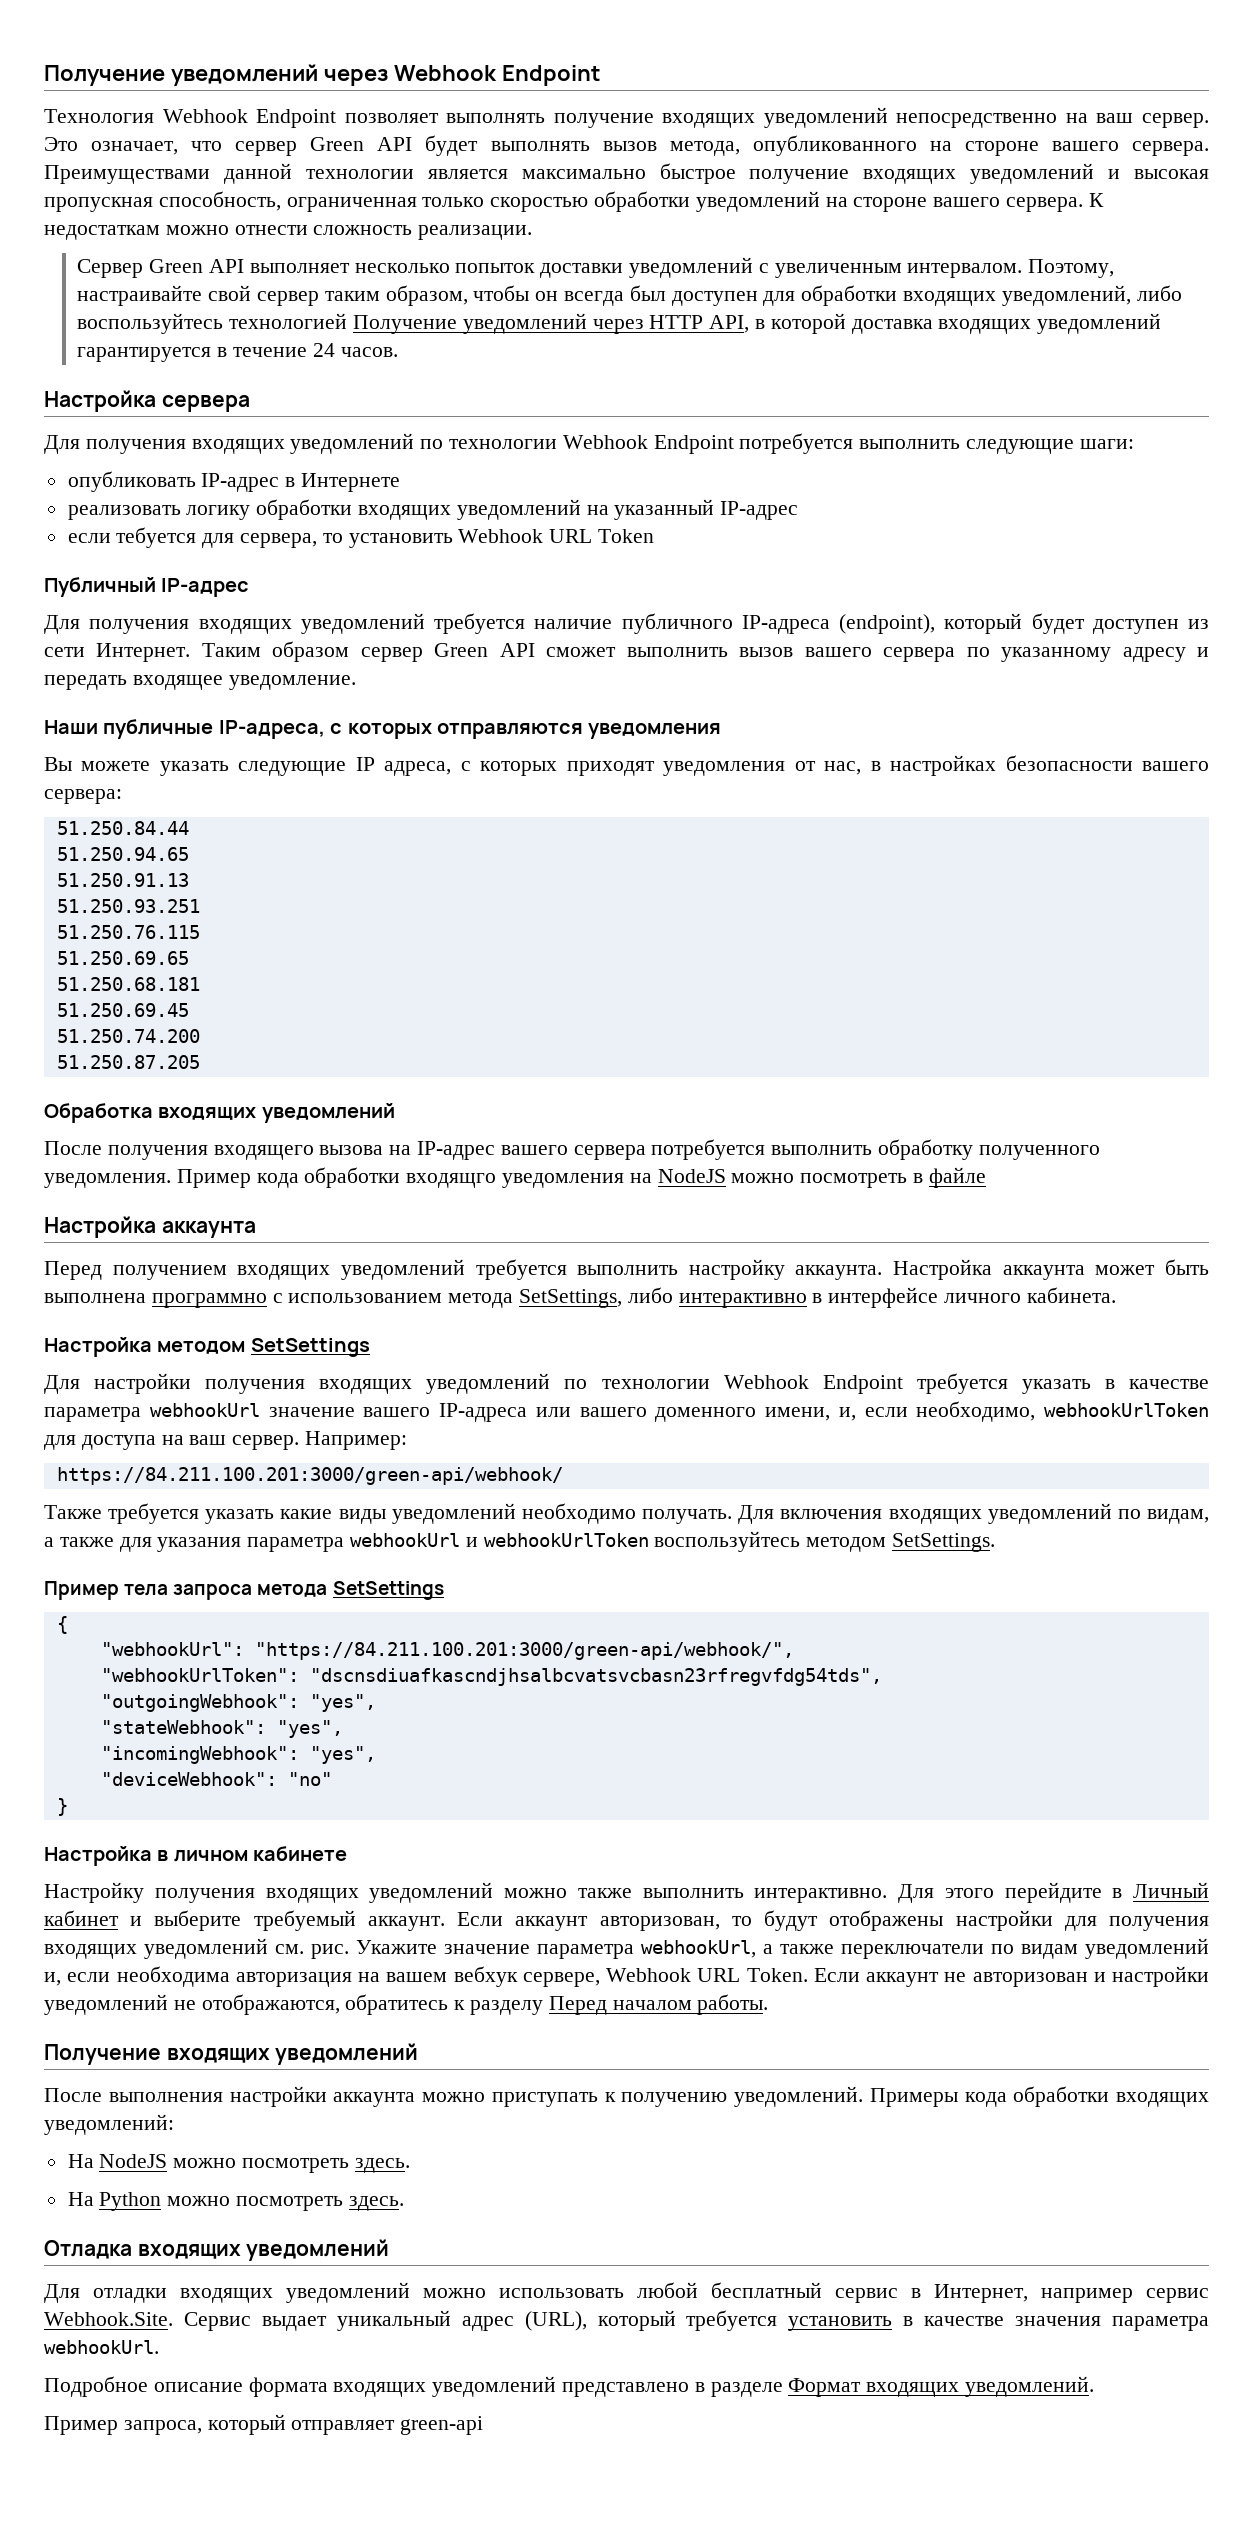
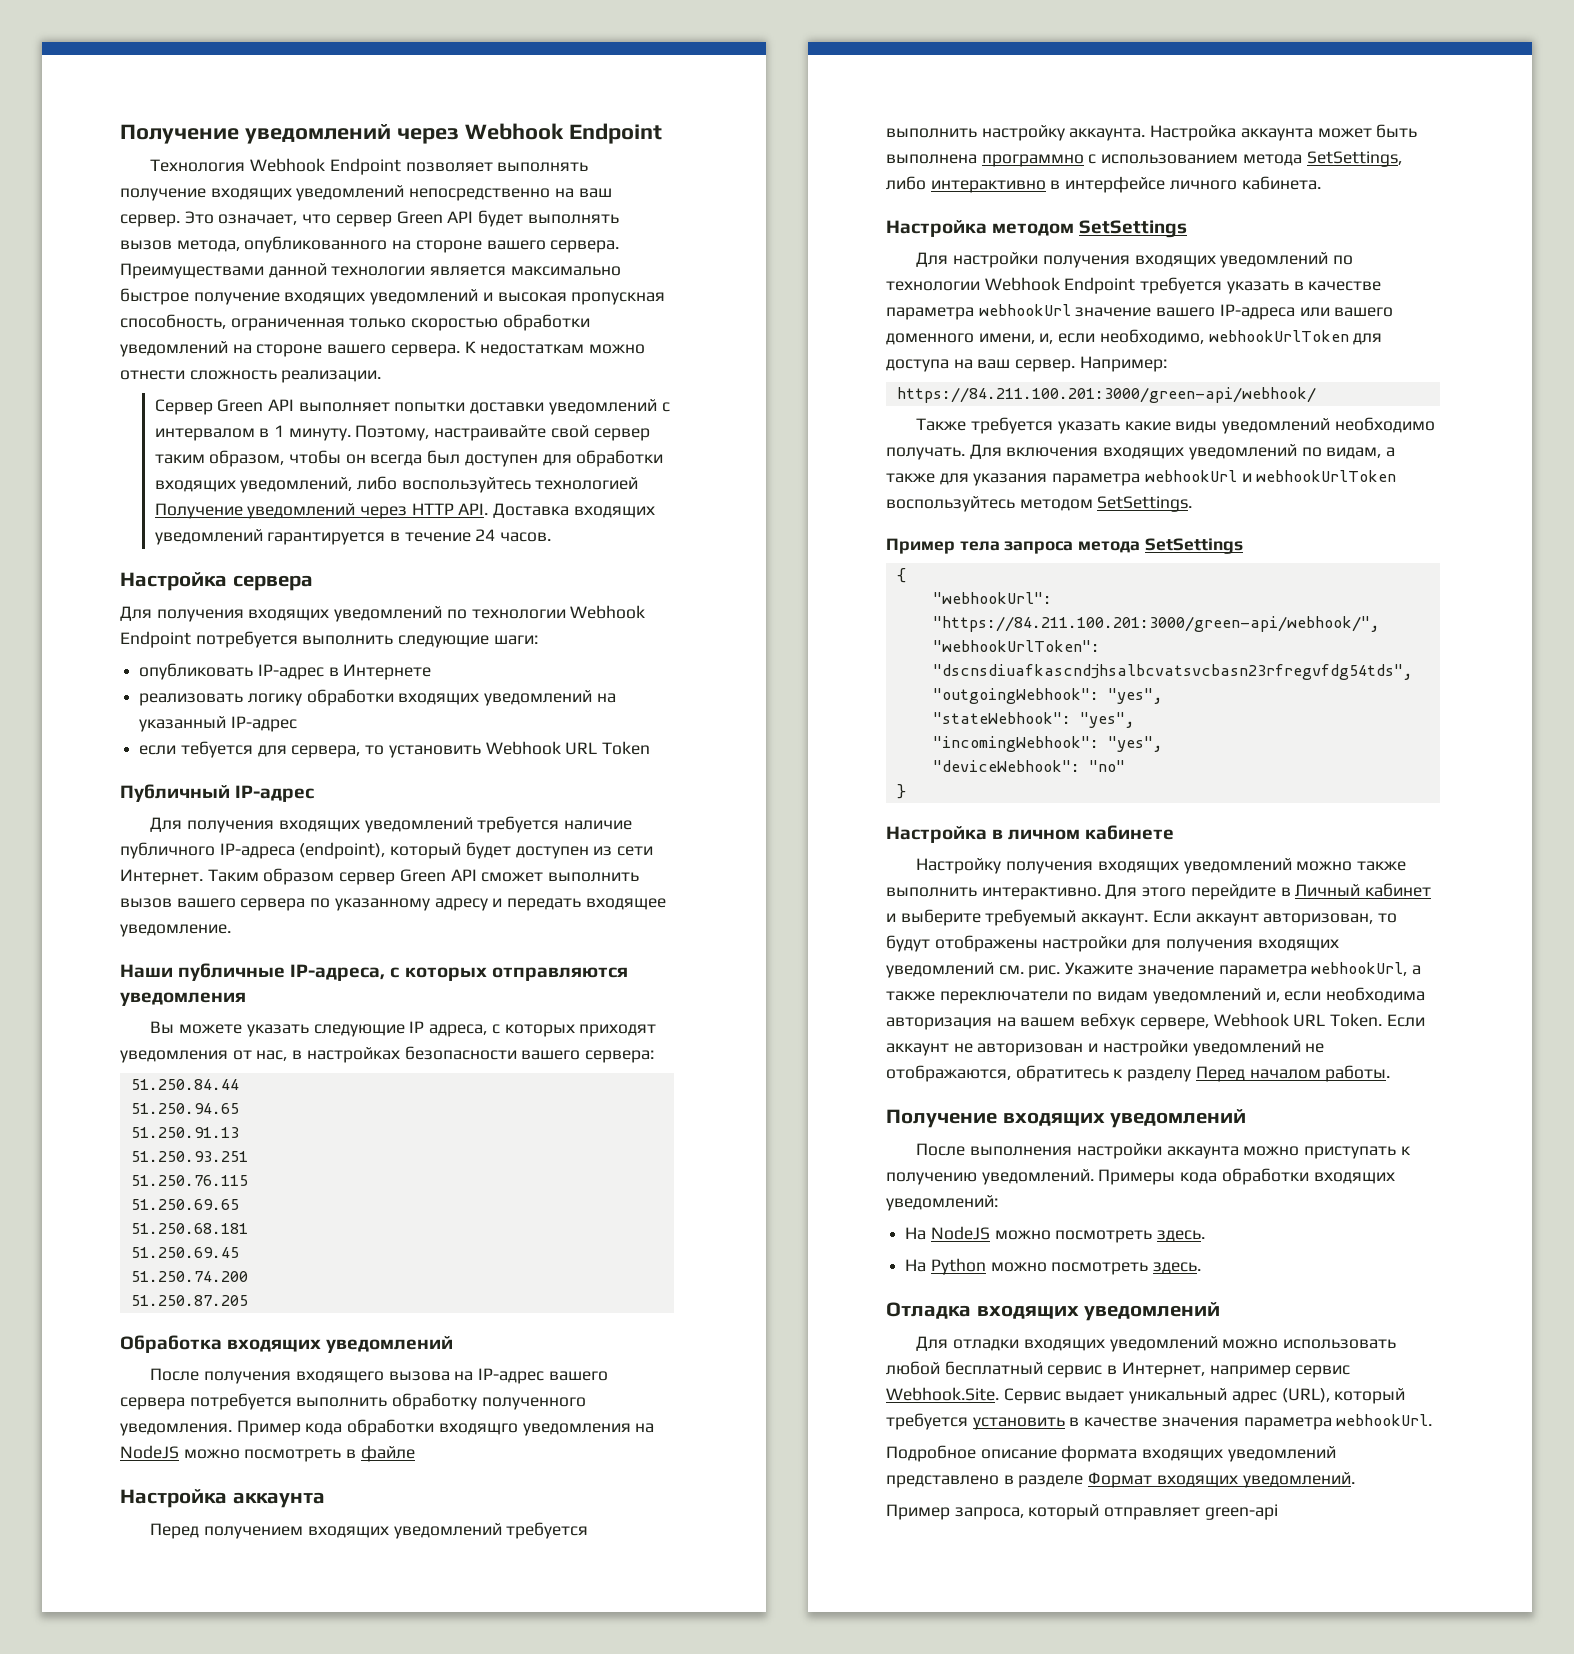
- Сервер Green API выполняет несколько попыток доставки уведомлений с увеличенным интервалом.
+ Сервер Green API выполняет попытки доставки уведомлений с интервалом в 1 минуту.
- Поэтому, настраивайте свой сервер таким образом, чтобы он всегда был доступен для обработки входящих уведомлений, либо воспользуйтесь технологией Получение уведомлений через HTTP API, в которой доставка входящих уведомлений гарантируется в течение 24 часов.
+ Поэтому, настраивайте свой сервер таким образом, чтобы он всегда был доступен для обработки входящих уведомлений, либо воспользуйтесь технологией Получение уведомлений через HTTP API. Доставка входящих уведомлений гарантируется в течение 24 часов.

